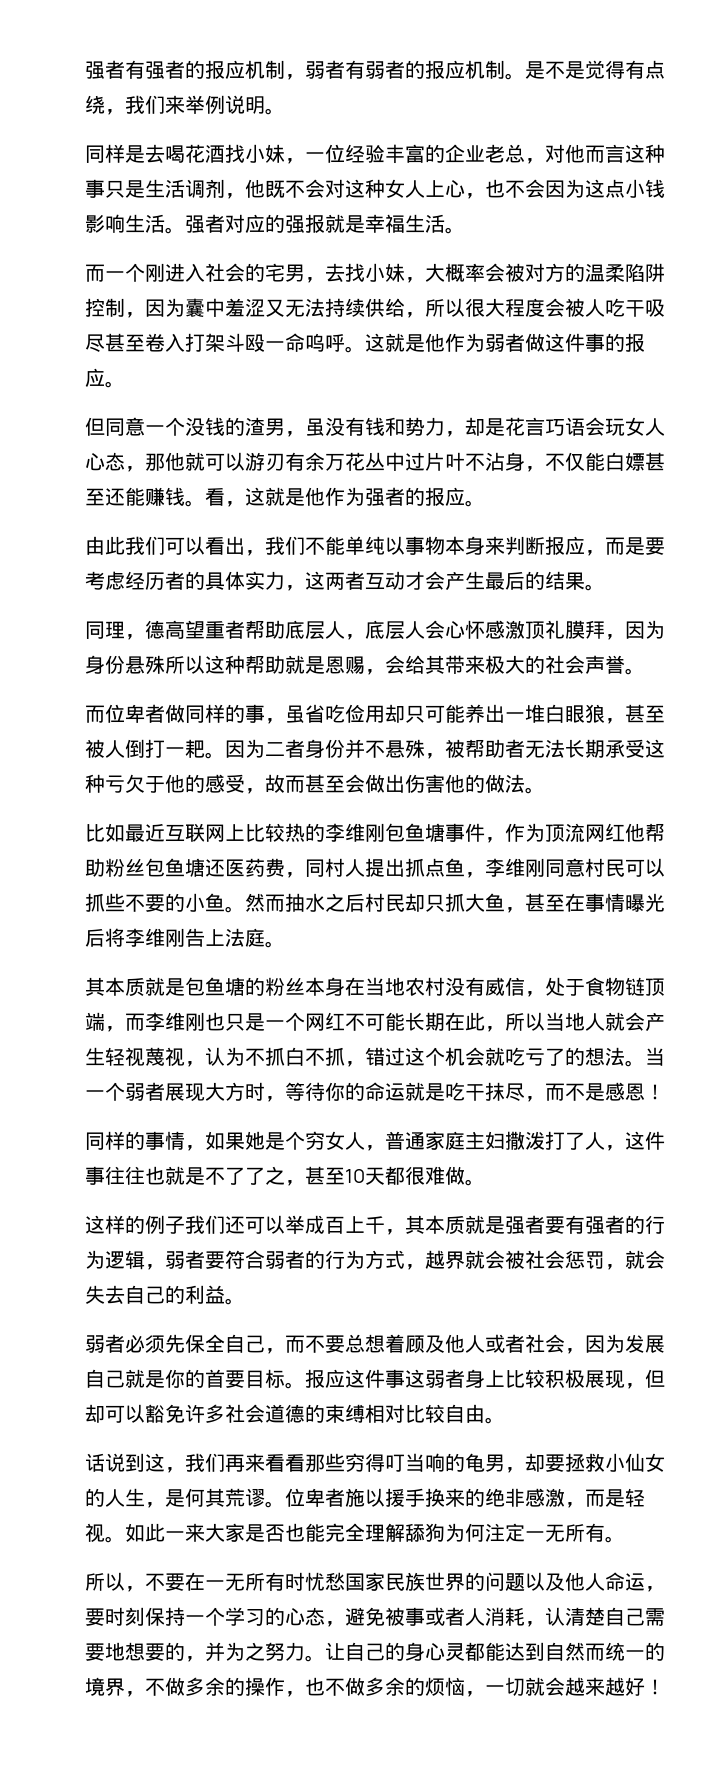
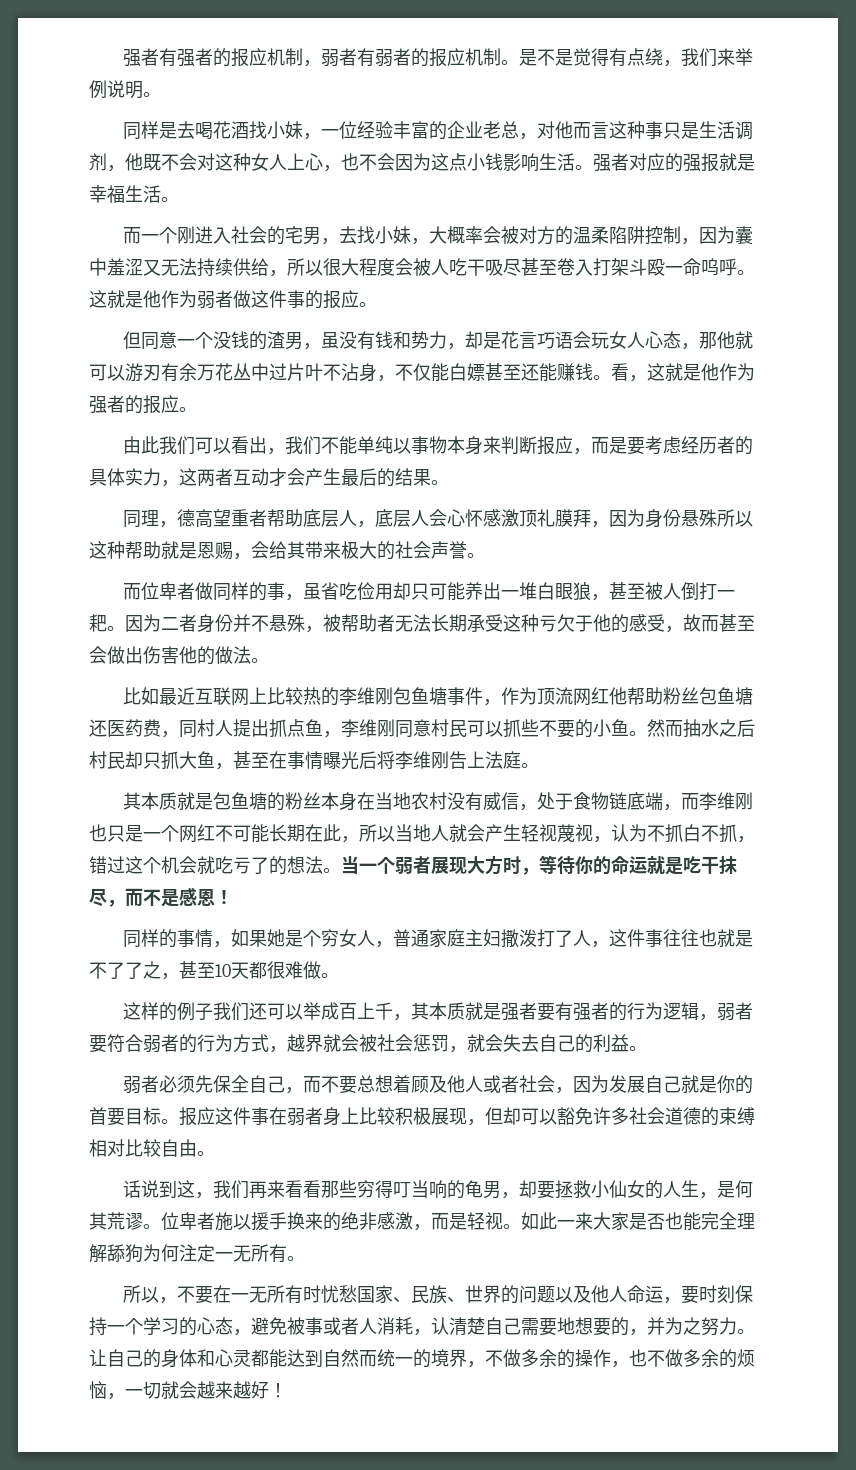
- 其本质就是包鱼塘的粉丝本身在当地农村没有威信，处于食物链顶端，而李维刚也只是一个网红不可能长期在此，所以当地人就会产生轻视蔑视，认为不抓白不抓，错过这个机会就吃亏了的想法。
+ 其本质就是包鱼塘的粉丝本身在当地农村没有威信，处于食物链底端，而李维刚也只是一个网红不可能长期在此，所以当地人就会产生轻视蔑视，认为不抓白不抓，错过这个机会就吃亏了的想法。
- 报应这件事这弱者身上比较积极展现，但却可以豁免许多社会道德的束缚相对比较自由。
+ 报应这件事在弱者身上比较积极展现，但却可以豁免许多社会道德的束缚相对比较自由。
- 所以，不要在一无所有时忧愁国家民族世界的问题以及他人命运，要时刻保持一个学习的心态，避免被事或者人消耗，认清楚自己需要地想要的，并为之努力。
+ 所以，不要在一无所有时忧愁国家、民族、世界的问题以及他人命运，要时刻保持一个学习的心态，避免被事或者人消耗，认清楚自己需要地想要的，并为之努力。
- 让自己的身心灵都能达到自然而统一的境界，不做多余的操作，也不做多余的烦恼，一切就会越来越好！
+ 让自己的身体和心灵都能达到自然而统一的境界，不做多余的操作，也不做多余的烦恼，一切就会越来越好！

